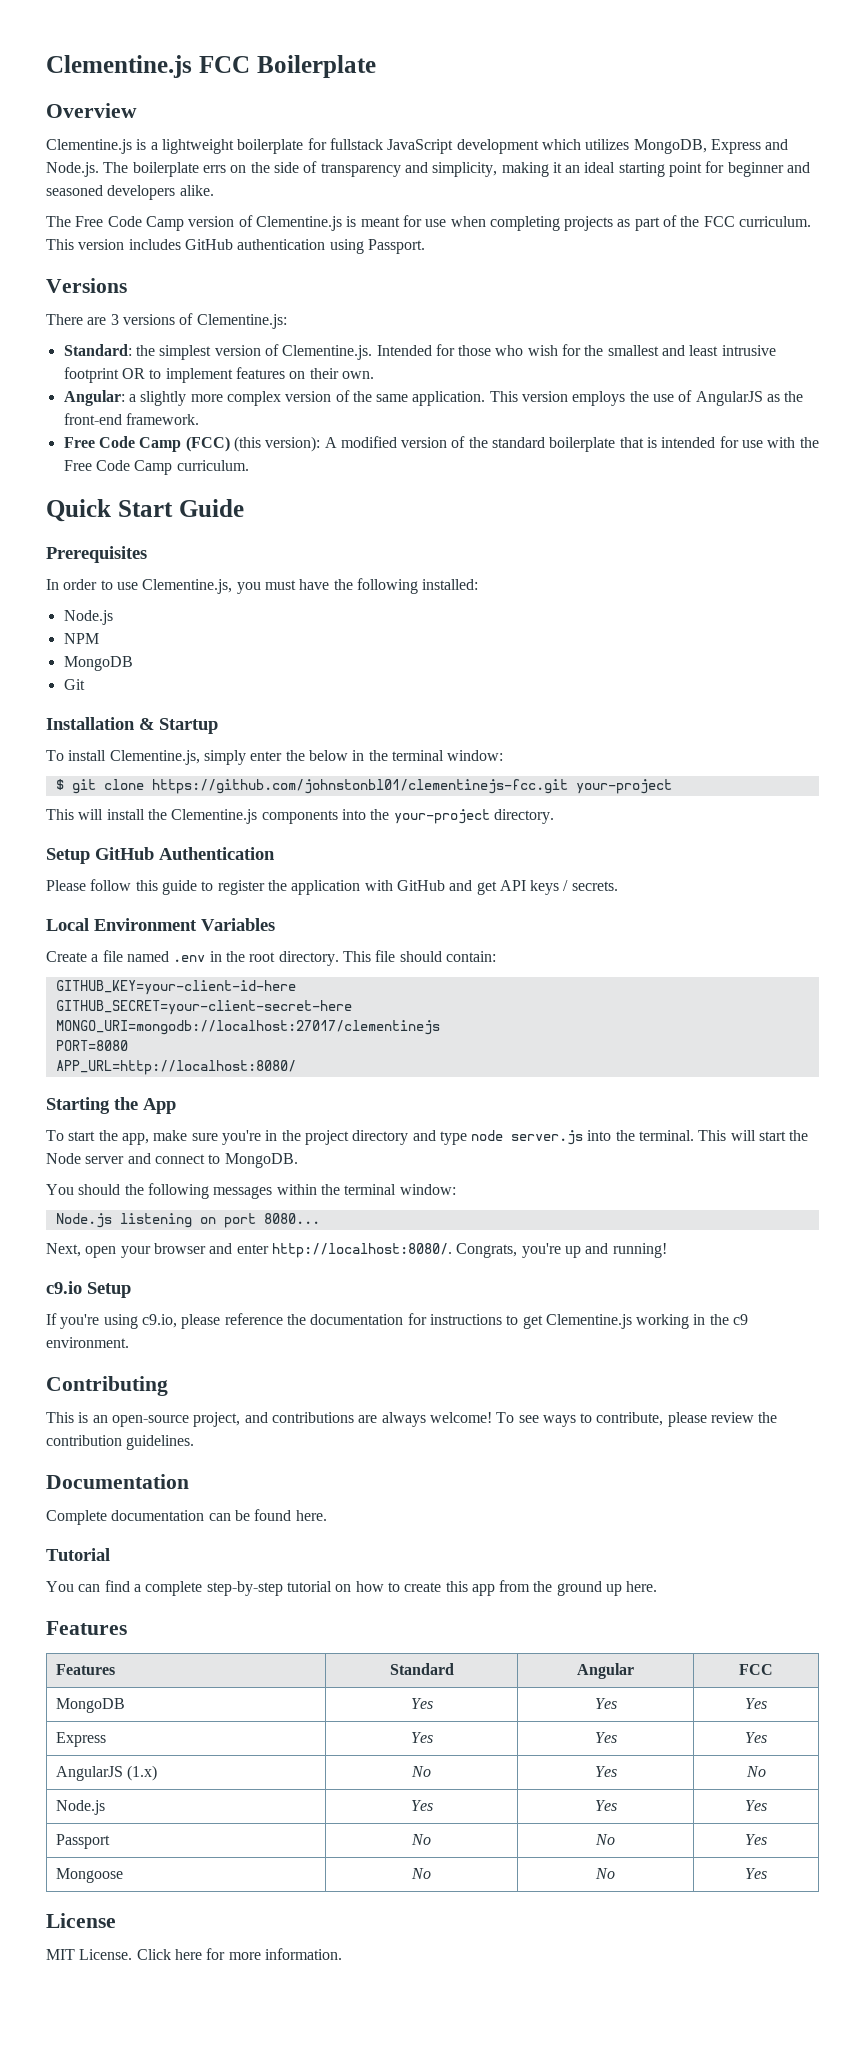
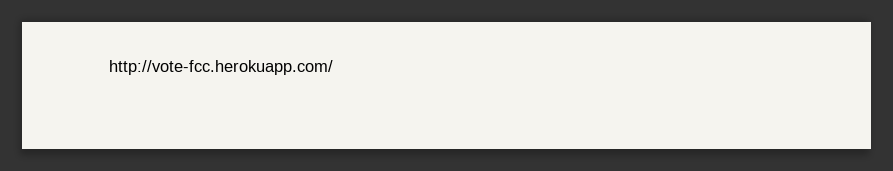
- Clementine.js FCC Boilerplate
- Overview
- Clementine.js is a lightweight boilerplate for fullstack JavaScript development which utilizes MongoDB, Express and Node.js. The boilerplate errs on the side of transparency and simplicity, making it an ideal starting point for beginner and seasoned developers alike.
- The Free Code Camp version of Clementine.js is meant for use when completing projects as part of the FCC curriculum. This version includes GitHub authentication using Passport.
- Versions
- There are 3 versions of Clementine.js:
- Standard: the simplest version of Clementine.js. Intended for those who wish for the smallest and least intrusive footprint OR to implement features on their own.
- Angular: a slightly more complex version of the same application. This version employs the use of AngularJS as the front-end framework.
- Free Code Camp (FCC) (this version): A modified version of the standard boilerplate that is intended for use with the Free Code Camp curriculum.
- Quick Start Guide
- Prerequisites
- In order to use Clementine.js, you must have the following installed:
- Node.js
- NPM
- MongoDB
- Git
- Installation & Startup
- To install Clementine.js, simply enter the below in the terminal window:
- $ git clone https://github.com/johnstonbl01/clementinejs-fcc.git your-project
- This will install the Clementine.js components into the your-project directory.
- Setup GitHub Authentication
- Please follow this guide to register the application with GitHub and get API keys / secrets.
- Local Environment Variables
- Create a file named .env in the root directory. This file should contain:
- GITHUB_KEY=your-client-id-here
- GITHUB_SECRET=your-client-secret-here
- MONGO_URI=mongodb://localhost:27017/clementinejs
- PORT=8080
- APP_URL=http://localhost:8080/
- Starting the App
- To start the app, make sure you're in the project directory and type node server.js into the terminal. This will start the Node server and connect to MongoDB.
- You should the following messages within the terminal window:
- Node.js listening on port 8080...
- Next, open your browser and enter http://localhost:8080/. Congrats, you're up and running!
- c9.io Setup
- If you're using c9.io, please reference the documentation for instructions to get Clementine.js working in the c9 environment.
- Contributing
- This is an open-source project, and contributions are always welcome! To see ways to contribute, please review the contribution guidelines.
- Documentation
- Complete documentation can be found here.
- Tutorial
- You can find a complete step-by-step tutorial on how to create this app from the ground up here.
- Features
- Features | Standard | Angular | FCC
- MongoDB | Yes | Yes | Yes
- Express | Yes | Yes | Yes
- AngularJS (1.x) | No | Yes | No
- Node.js | Yes | Yes | Yes
- Passport | No | No | Yes
- Mongoose | No | No | Yes
- License
- MIT License. Click here for more information.
+ http://vote-fcc.herokuapp.com/

